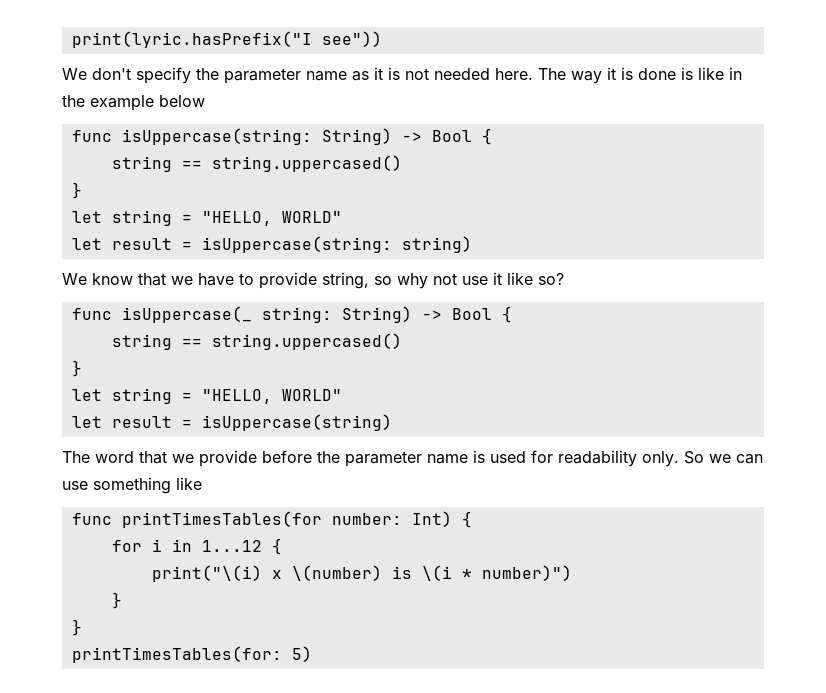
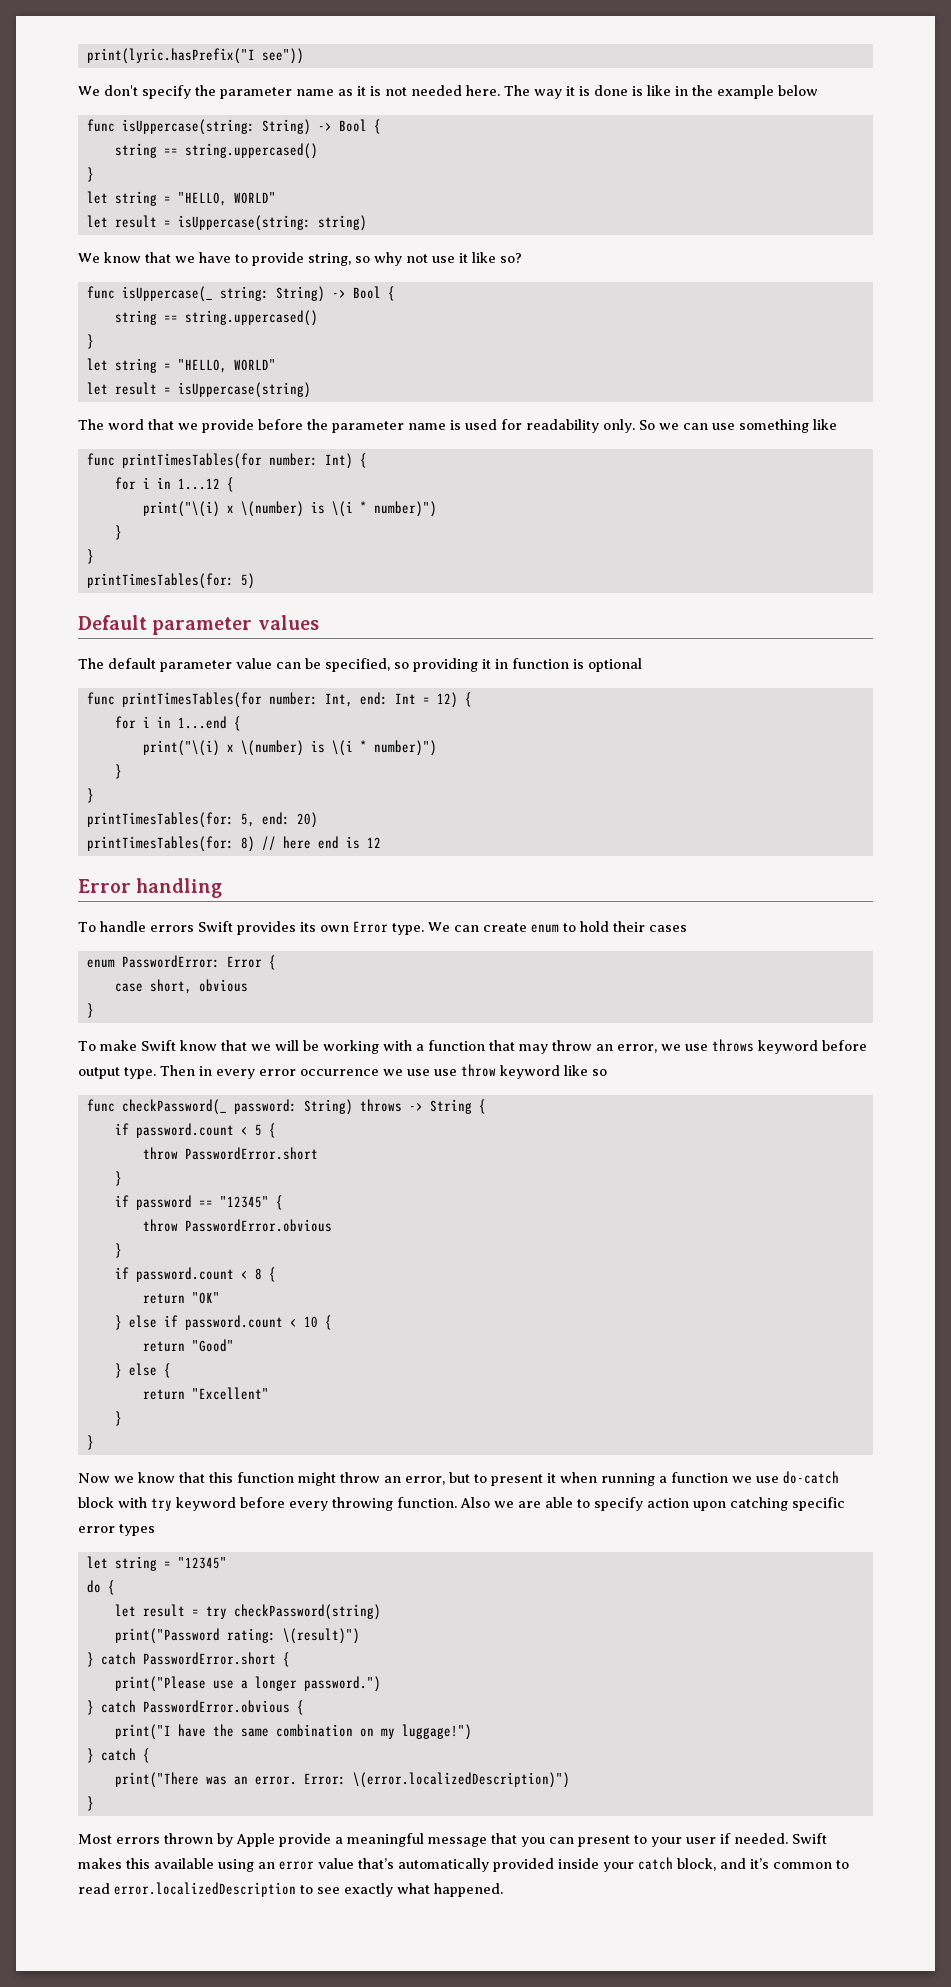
+ Default parameter values
+ The default parameter value can be specified, so providing it in function is optional
+ func printTimesTables(for number: Int, end: Int = 12) {
+ for i in 1...end {
+ print("\(i) x \(number) is \(i * number)")
+ }
+ }
+ printTimesTables(for: 5, end: 20)
+ printTimesTables(for: 8) // here end is 12
+ Error handling
+ To handle errors Swift provides its own Error type. We can create enum to hold their cases
+ enum PasswordError: Error {
+ case short, obvious
+ }
+ To make Swift know that we will be working with a function that may throw an error, we use throws keyword before output type. Then in every error occurrence we use use throw keyword like so
+ func checkPassword(_ password: String) throws -> String {
+ if password.count < 5 {
+ throw PasswordError.short
+ }
+ if password == "12345" {
+ throw PasswordError.obvious
+ }
+ if password.count < 8 {
+ return "OK"
+ } else if password.count < 10 {
+ return "Good"
+ } else {
+ return "Excellent"
+ }
+ }
+ Now we know that this function might throw an error, but to present it when running a function we use do-catch block with try keyword before every throwing function. Also we are able to specify action upon catching specific error types
+ let string = "12345"
+ do {
+ let result = try checkPassword(string)
+ print("Password rating: \(result)")
+ } catch PasswordError.short {
+ print("Please use a longer password.")
+ } catch PasswordError.obvious {
+ print("I have the same combination on my luggage!")
+ } catch {
+ print("There was an error. Error: \(error.localizedDescription)")
+ }
+ Most errors thrown by Apple provide a meaningful message that you can present to your user if needed. Swift makes this available using an error value that’s automatically provided inside your catch block, and it’s common to read error.localizedDescription to see exactly what happened.

